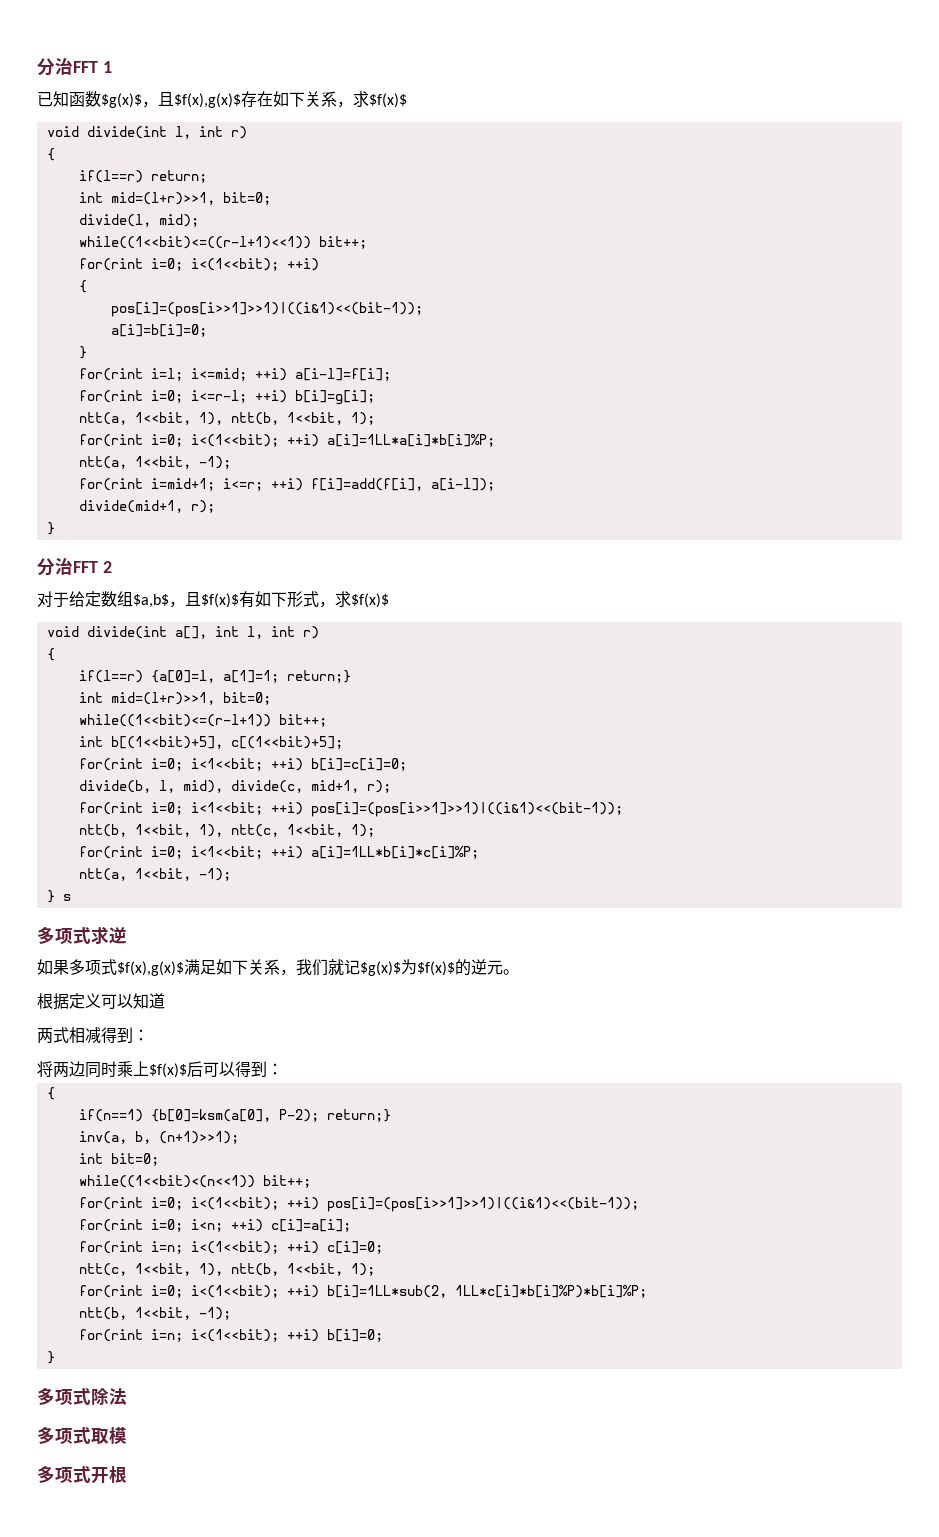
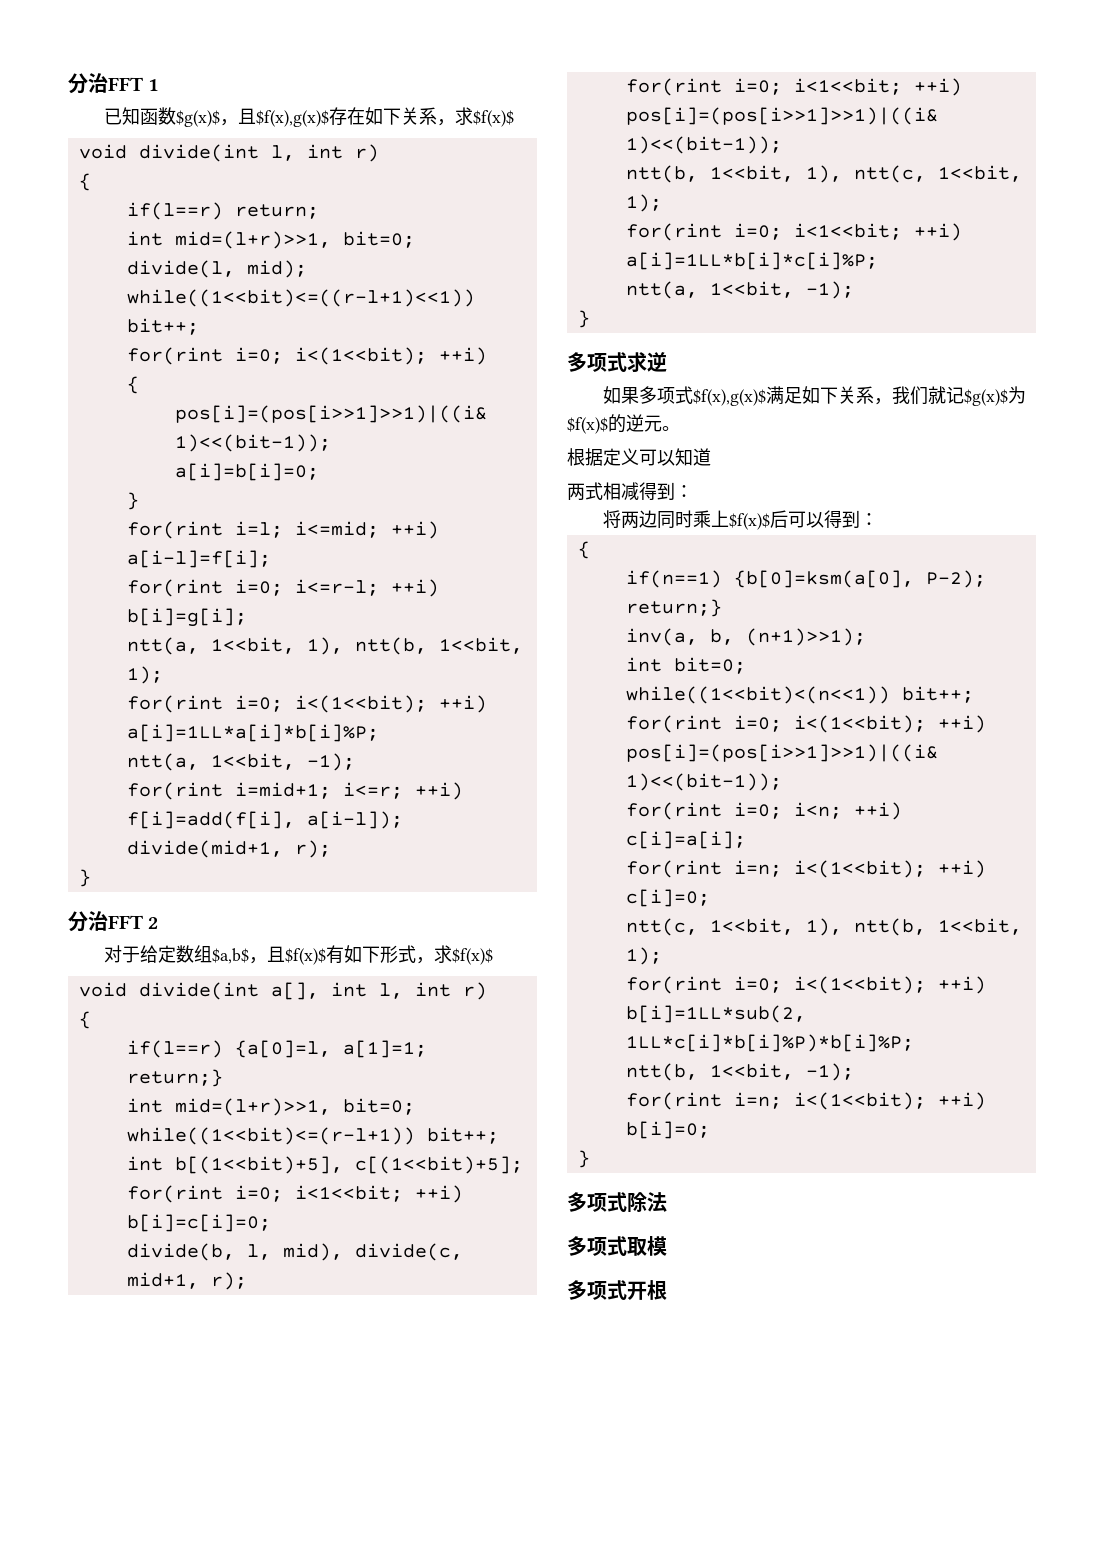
  for(rint i=0; i<1<<bit; ++i) a[i]=1LL*b[i]*c[i]%P;
  ntt(a, 1<<bit, -1);
- } s
+ }

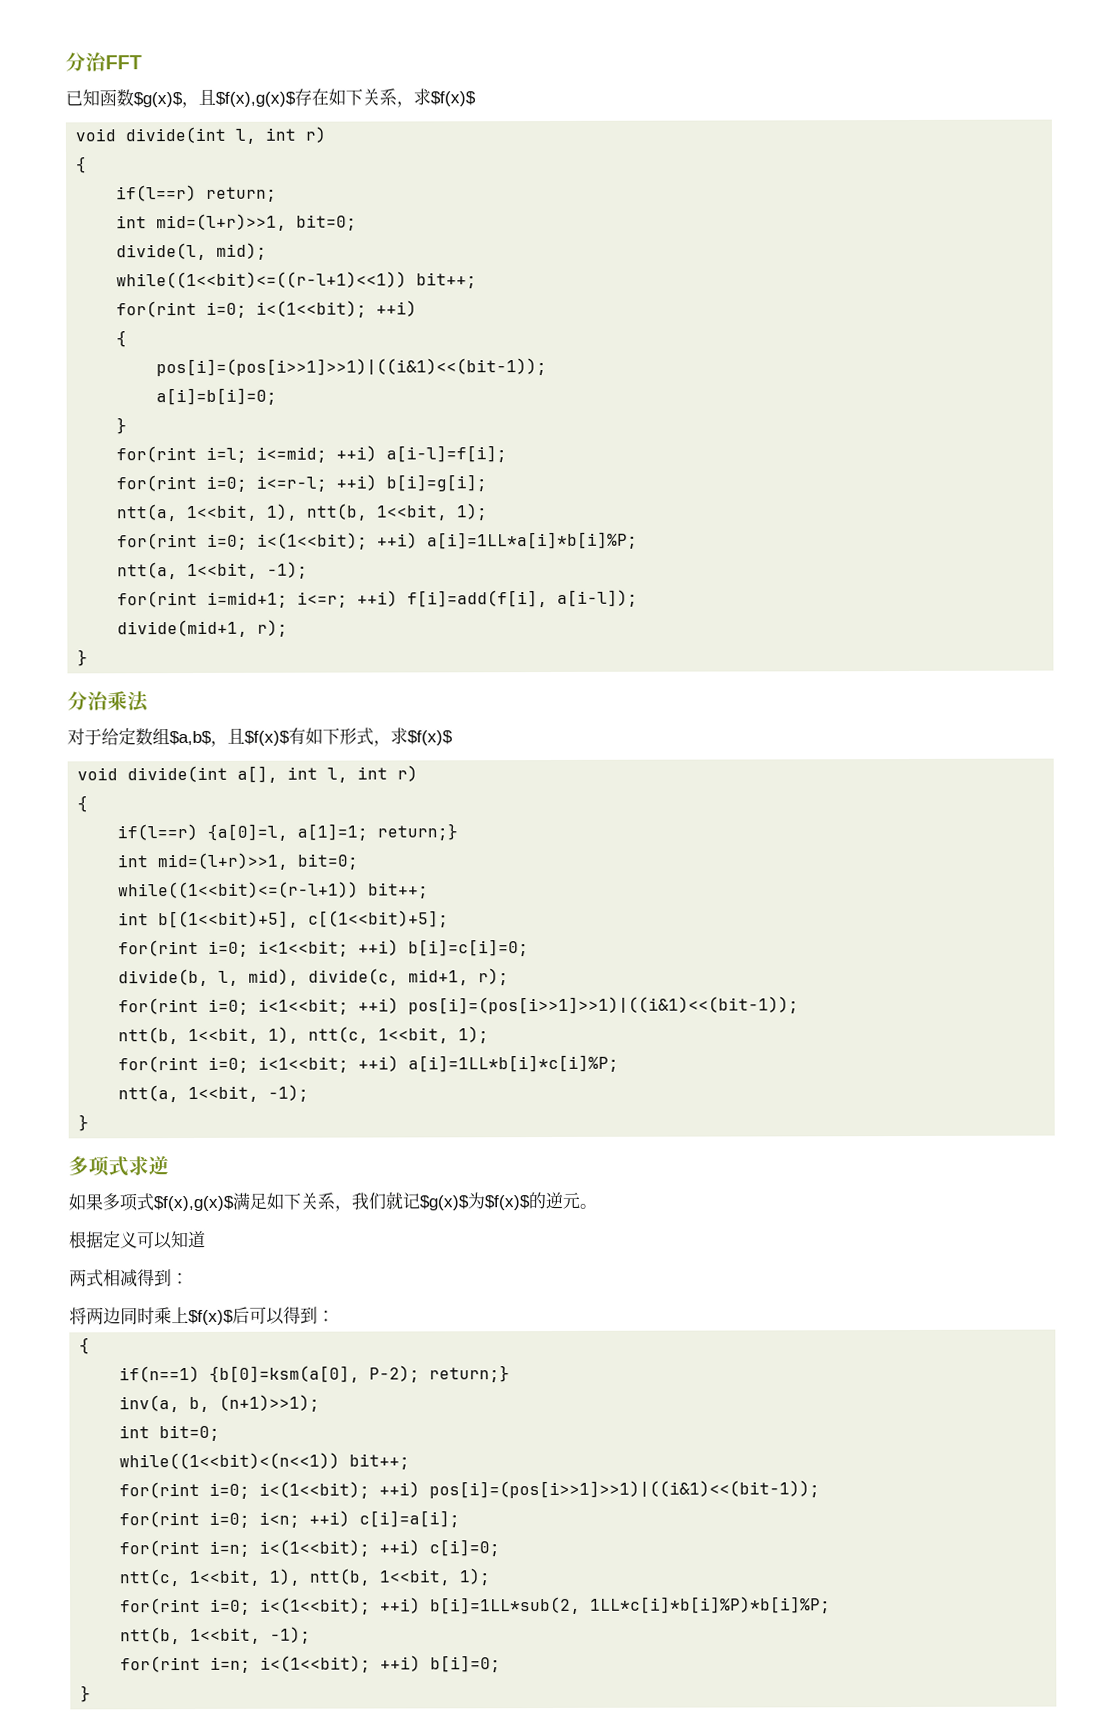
- 分治FFT 1
+ 分治FFT
- 分治FFT 2
+ 分治乘法
- 多项式除法
- 多项式取模
- 多项式开根

